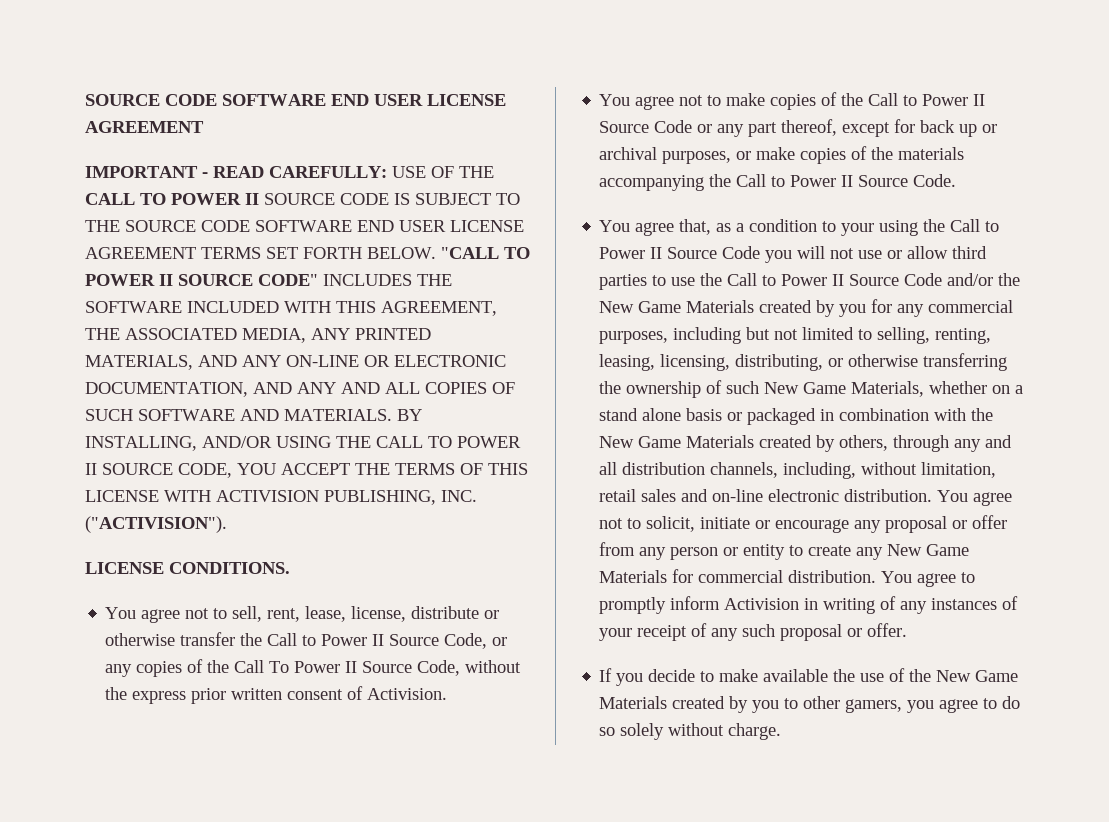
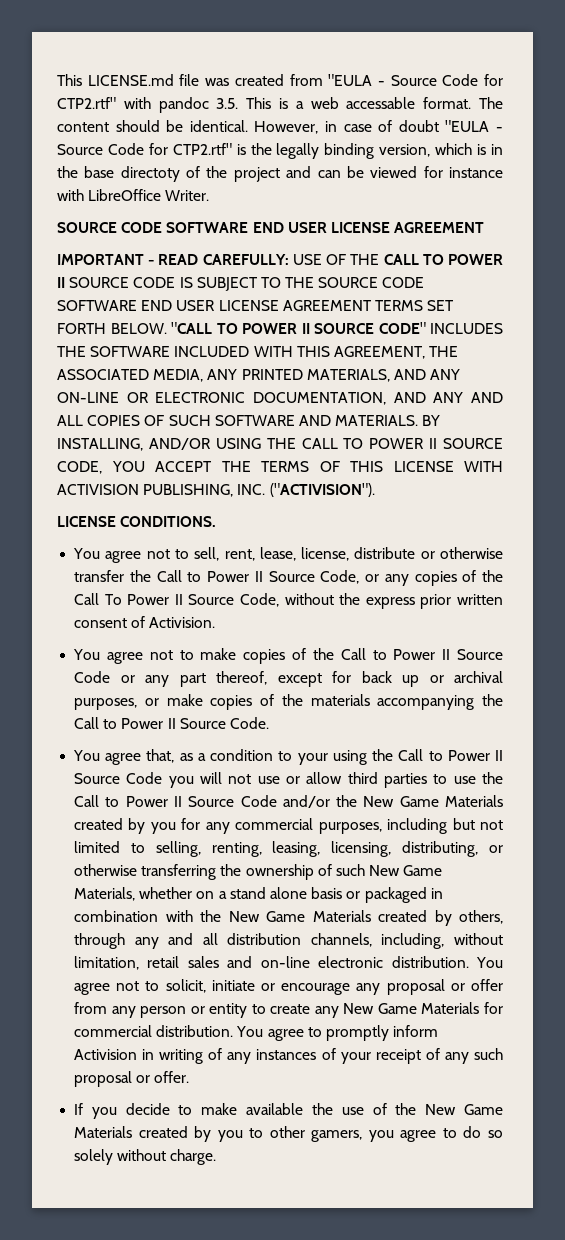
+ This LICENSE.md file was created from "EULA - Source Code for CTP2.rtf" with pandoc 3.5. This is a web accessable format. The content should be identical. However, in case of doubt "EULA - Source Code for CTP2.rtf" is the legally binding version, which is in the base directoty of the project and can be viewed for instance with LibreOffice Writer.

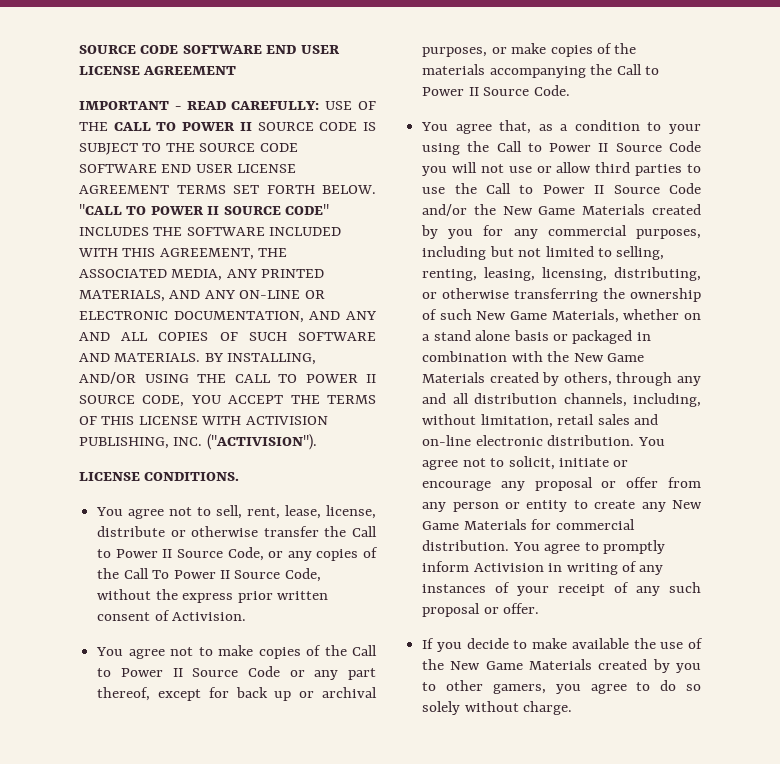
- This LICENSE.md file was created from "EULA - Source Code for CTP2.rtf" with pandoc 3.5. This is a web accessable format. The content should be identical. However, in case of doubt "EULA - Source Code for CTP2.rtf" is the legally binding version, which is in the base directoty of the project and can be viewed for instance with LibreOffice Writer.

